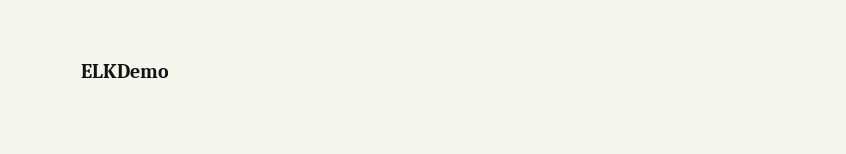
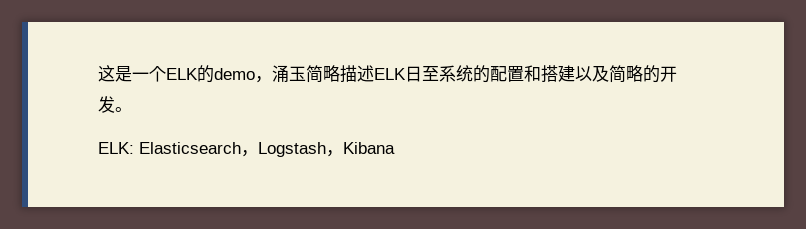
- ELKDemo
+ 这是一个ELK的demo，涌玉简略描述ELK日至系统的配置和搭建以及简略的开发。
+ ELK: Elasticsearch，Logstash，Kibana

